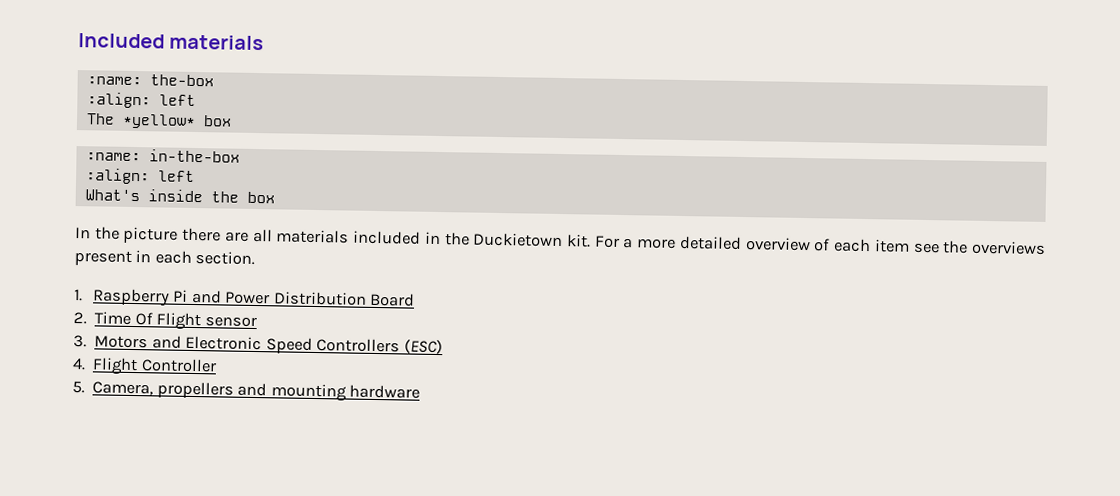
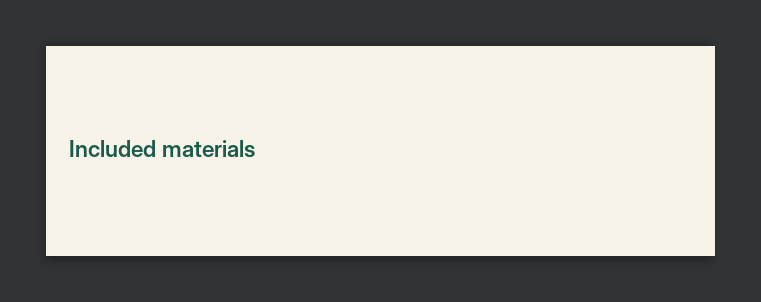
- :name: the-box
- :align: left
- The *yellow* box
- :name: in-the-box
- :align: left
- What's inside the box
- In the picture there are all materials included in the Duckietown kit. For a more detailed overview of each item see the overviews present in each section.
- 1. Raspberry Pi and Power Distribution Board
- 2. Time Of Flight sensor
- 3. Motors and Electronic Speed Controllers (ESC)
- 4. Flight Controller
- 5. Camera, propellers and mounting hardware

